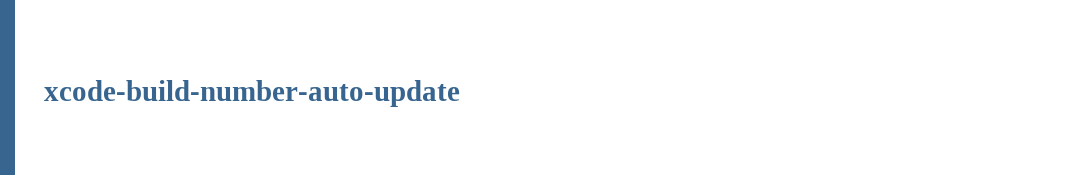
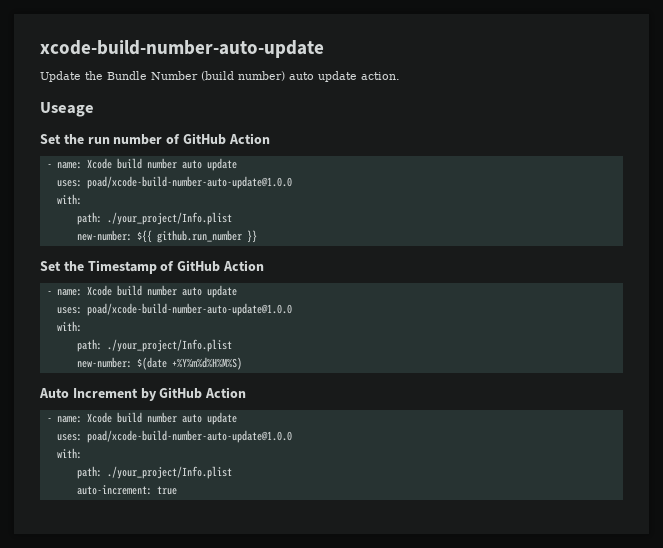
+ Update the Bundle Number (build number) auto update action.
+ Useage
+ Set the run number of GitHub Action
+ - name: Xcode build number auto update
+ uses: poad/xcode-build-number-auto-update@1.0.0
+ with:
+ path: ./your_project/Info.plist
+ new-number: ${{ github.run_number }}
+ Set the Timestamp of GitHub Action
+ - name: Xcode build number auto update
+ uses: poad/xcode-build-number-auto-update@1.0.0
+ with:
+ path: ./your_project/Info.plist
+ new-number: $(date +%Y%m%d%H%M%S)
+ Auto Increment by GitHub Action
+ - name: Xcode build number auto update
+ uses: poad/xcode-build-number-auto-update@1.0.0
+ with:
+ path: ./your_project/Info.plist
+ auto-increment: true

